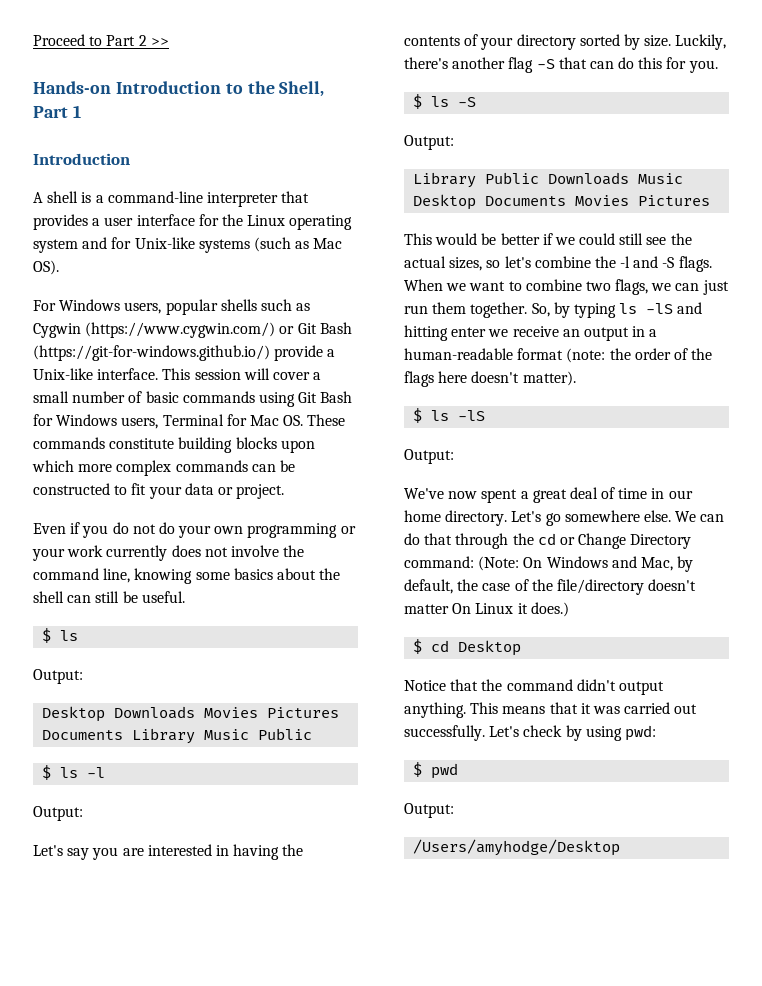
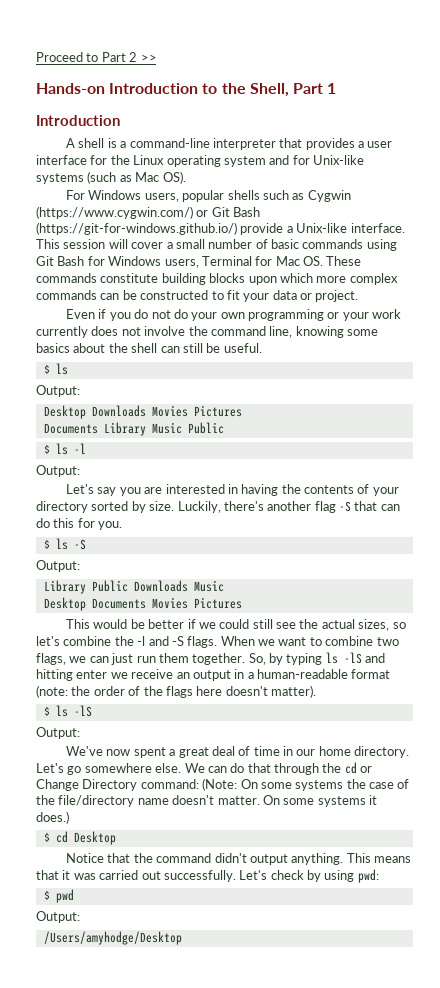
- We can do that through the cd or Change Directory command: (Note: On Windows and Mac, by default, the case of the file/directory doesn't matter On Linux it does.)
+ We can do that through the cd or Change Directory command: (Note: On some systems the case of the file/directory name doesn't matter. On some systems it does.)

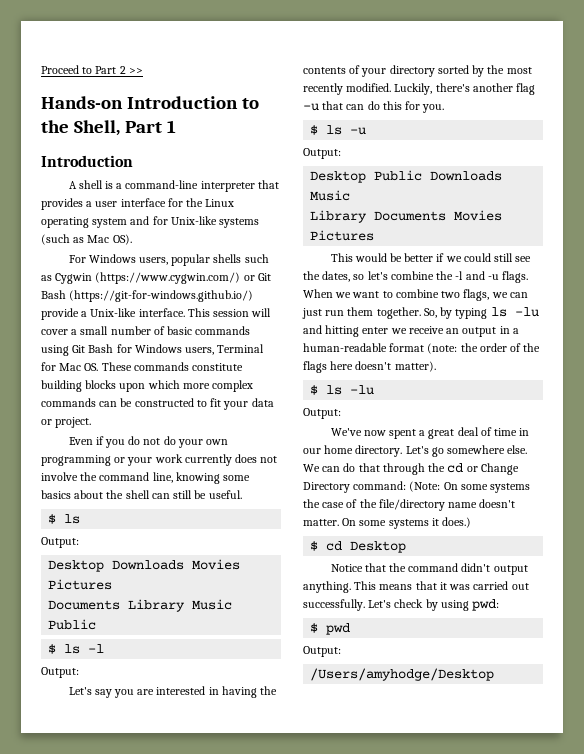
- Let's say you are interested in having the contents of your directory sorted by size.
+ Let's say you are interested in having the contents of your directory sorted by the most recently modified.
- Luckily, there's another flag -S that can do this for you.
+ Luckily, there's another flag -u that can do this for you.
- $ ls -S
+ $ ls -u
  Output:
- Library Public Downloads Music
+ Desktop Public Downloads Music
- Desktop Documents Movies Pictures
+ Library Documents Movies Pictures
- This would be better if we could still see the actual sizes, so let's combine the -l and -S flags.
+ This would be better if we could still see the dates, so let's combine the -l and -u flags.
- So, by typing ls -lS and hitting enter we receive an output in a human-readable format (note: the order of the flags here doesn't matter).
+ So, by typing ls -lu and hitting enter we receive an output in a human-readable format (note: the order of the flags here doesn't matter).
- $ ls -lS
+ $ ls -lu

